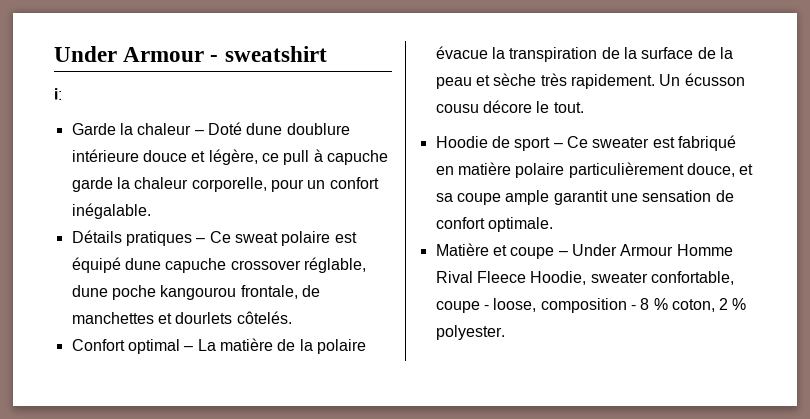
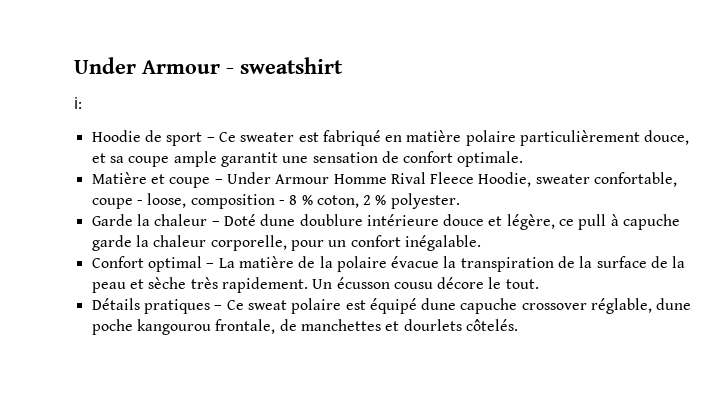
- Garde la chaleur – Doté dune doublure intérieure douce et légère, ce pull à capuche garde la chaleur corporelle, pour un confort inégalable.
- Détails pratiques – Ce sweat polaire est équipé dune capuche crossover réglable, dune poche kangourou frontale, de manchettes et dourlets côtelés.
- Confort optimal – La matière de la polaire évacue la transpiration de la surface de la peau et sèche très rapidement. Un écusson cousu décore le tout.
+ Garde la chaleur – Doté dune doublure intérieure douce et légère, ce pull à capuche garde la chaleur corporelle, pour un confort inégalable.
+ Confort optimal – La matière de la polaire évacue la transpiration de la surface de la peau et sèche très rapidement. Un écusson cousu décore le tout.
+ Détails pratiques – Ce sweat polaire est équipé dune capuche crossover réglable, dune poche kangourou frontale, de manchettes et dourlets côtelés.

